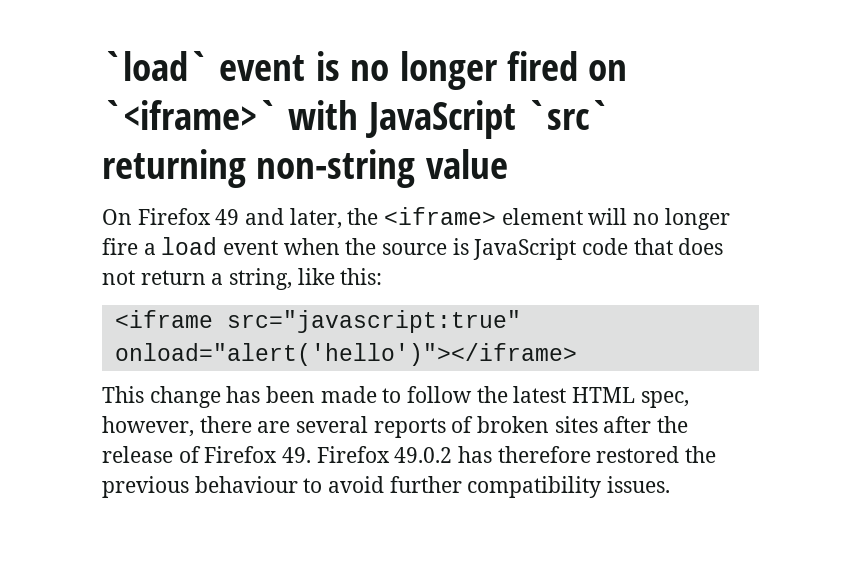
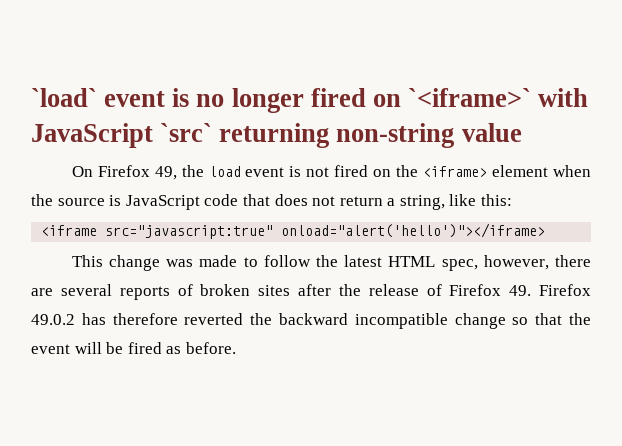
- On Firefox 49 and later, the <iframe> element will no longer fire a load event when the source is JavaScript code that does not return a string, like this:
+ On Firefox 49, the load event is not fired on the <iframe> element when the source is JavaScript code that does not return a string, like this:
- This change has been made to follow the latest HTML spec, however, there are several reports of broken sites after the release of Firefox 49. Firefox 49.0.2 has therefore restored the previous behaviour to avoid further compatibility issues.
+ This change was made to follow the latest HTML spec, however, there are several reports of broken sites after the release of Firefox 49. Firefox 49.0.2 has therefore reverted the backward incompatible change so that the event will be fired as before.

